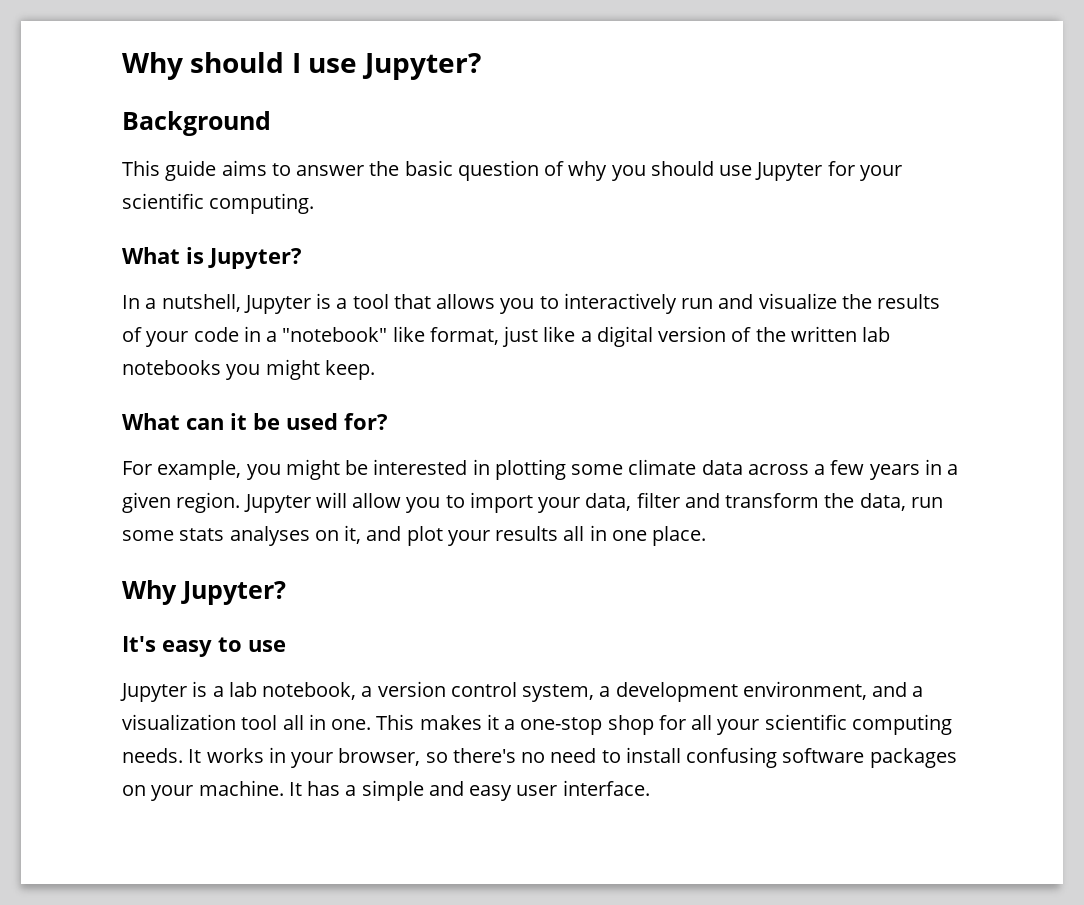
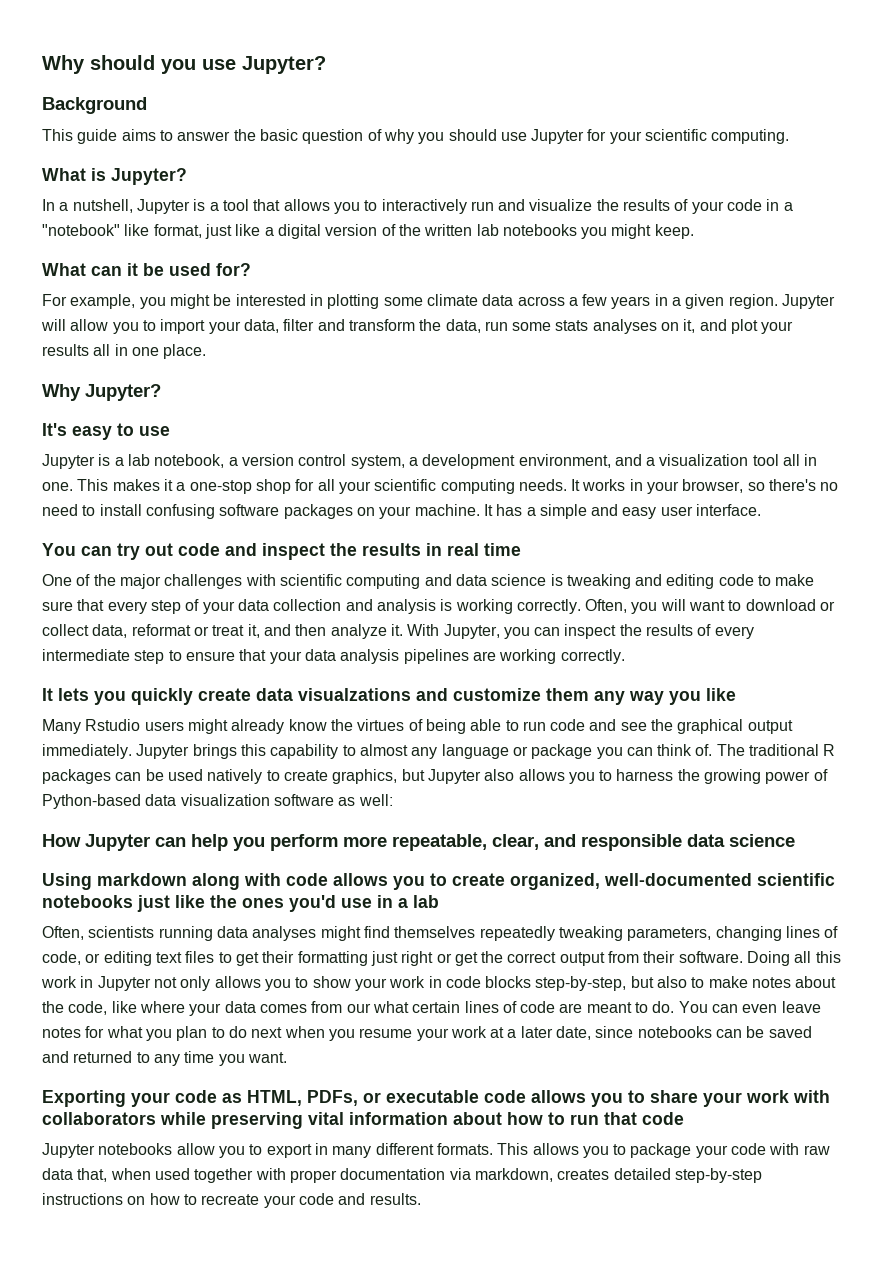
- Why should I use Jupyter?
+ Why should you use Jupyter?
+ You can try out code and inspect the results in real time
+ One of the major challenges with scientific computing and data science is tweaking and editing code to make sure that every step of your data collection and analysis is working correctly. Often, you will want to download or collect data, reformat or treat it, and then analyze it. With Jupyter, you can inspect the results of every intermediate step to ensure that your data analysis pipelines are working correctly.
+ It lets you quickly create data visualzations and customize them any way you like
+ Many Rstudio users might already know the virtues of being able to run code and see the graphical output immediately. Jupyter brings this capability to almost any language or package you can think of. The traditional R packages can be used natively to create graphics, but Jupyter also allows you to harness the growing power of Python-based data visualization software as well:
+ How Jupyter can help you perform more repeatable, clear, and responsible data science
+ Using markdown along with code allows you to create organized, well-documented scientific notebooks just like the ones you'd use in a lab
+ Often, scientists running data analyses might find themselves repeatedly tweaking parameters, changing lines of code, or editing text files to get their formatting just right or get the correct output from their software. Doing all this work in Jupyter not only allows you to show your work in code blocks step-by-step, but also to make notes about the code, like where your data comes from our what certain lines of code are meant to do. You can even leave notes for what you plan to do next when you resume your work at a later date, since notebooks can be saved and returned to any time you want.
+ Exporting your code as HTML, PDFs, or executable code allows you to share your work with collaborators while preserving vital information about how to run that code
+ Jupyter notebooks allow you to export in many different formats. This allows you to package your code with raw data that, when used together with proper documentation via markdown, creates detailed step-by-step instructions on how to recreate your code and results.

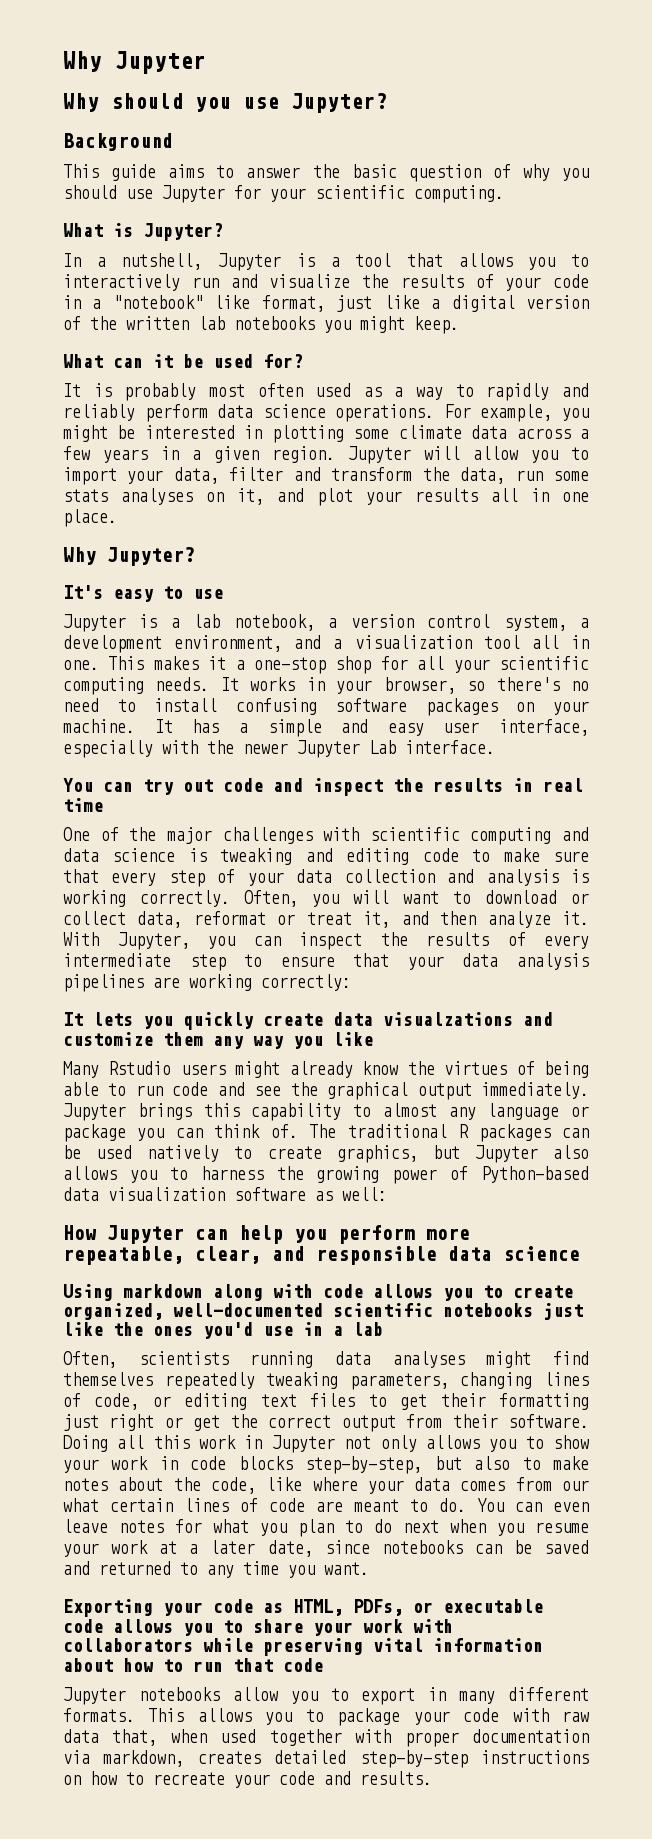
+ Why Jupyter
+ It is probably most often used as a way to rapidly and reliably perform data science operations.
- It has a simple and easy user interface.
+ It has a simple and easy user interface, especially with the newer Jupyter Lab interface.
- With Jupyter, you can inspect the results of every intermediate step to ensure that your data analysis pipelines are working correctly.
+ With Jupyter, you can inspect the results of every intermediate step to ensure that your data analysis pipelines are working correctly:

